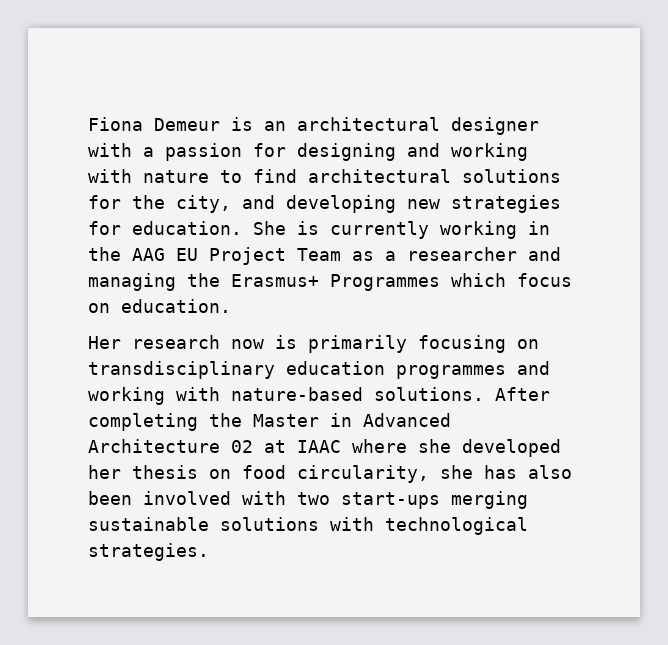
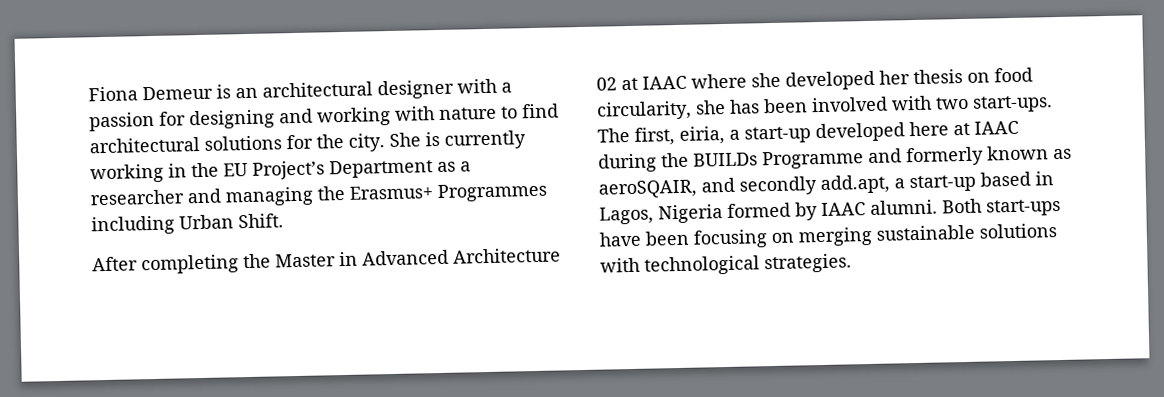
- Fiona Demeur is an architectural designer with a passion for designing and working with nature to find architectural solutions for the city, and developing new strategies for education.
+ Fiona Demeur is an architectural designer with a passion for designing and working with nature to find architectural solutions for the city.
- She is currently working in the AAG EU Project Team as a researcher and managing the Erasmus+ Programmes which focus on education.
- Her research now is primarily focusing on transdisciplinary education programmes and working with nature-based solutions. After completing the Master in Advanced Architecture 02 at IAAC where she developed her thesis on food circularity, she has also been involved with two start-ups merging sustainable solutions with technological strategies.
+ She is currently working in the EU Project’s Department as a researcher and managing the Erasmus+ Programmes including Urban Shift.
+ After completing the Master in Advanced Architecture 02 at IAAC where she developed her thesis on food circularity, she has been involved with two start-ups. The first, eiria, a start-up developed here at IAAC during the BUILDs Programme and formerly known as aeroSQAIR, and secondly add.apt, a start-up based in Lagos, Nigeria formed by IAAC alumni. Both start-ups have been focusing on merging sustainable solutions with technological strategies.

